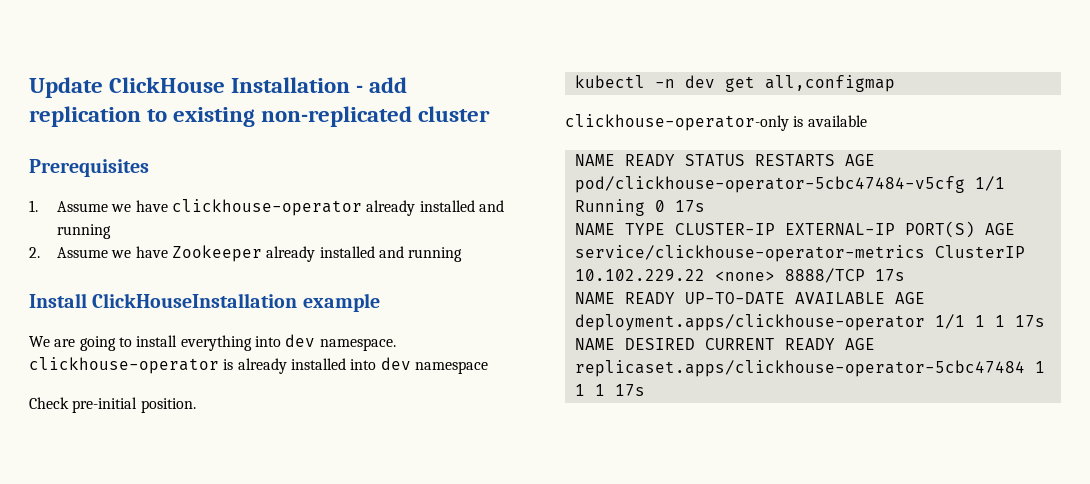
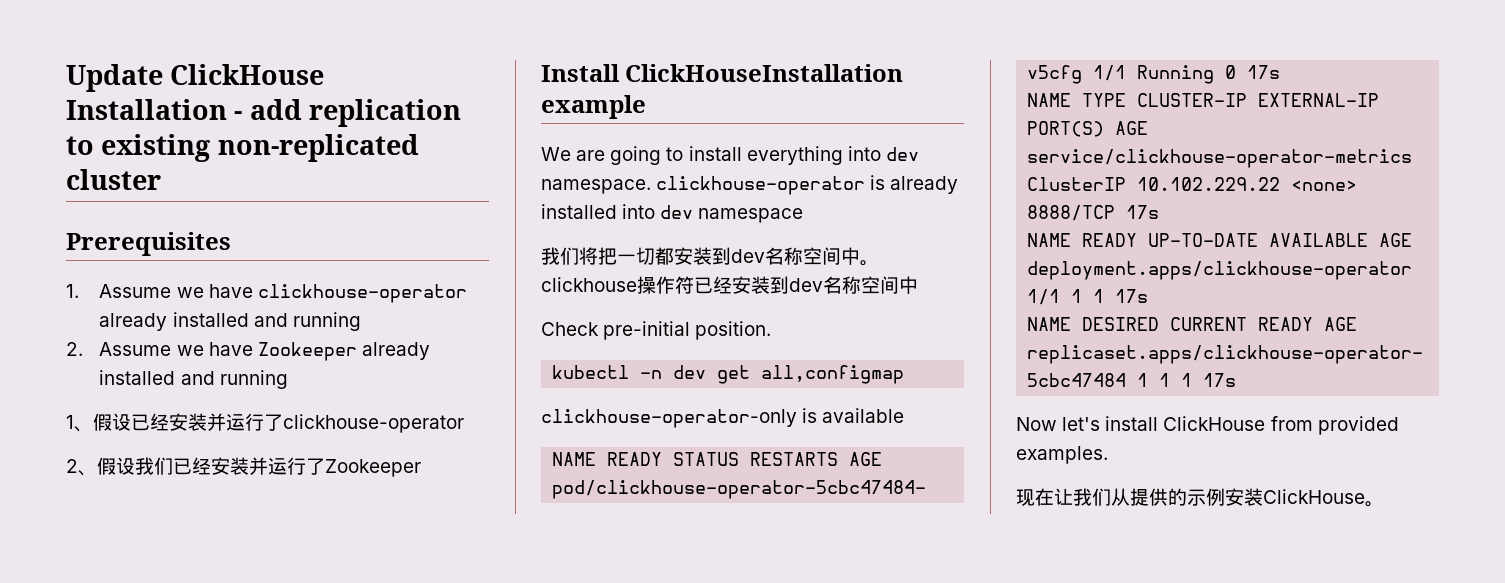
+ 1、假设已经安装并运行了clickhouse-operator
+ 2、假设我们已经安装并运行了Zookeeper
+ 我们将把一切都安装到dev名称空间中。clickhouse操作符已经安装到dev名称空间中
+ Now let's install ClickHouse from provided examples.
+ 现在让我们从提供的示例安装ClickHouse。

